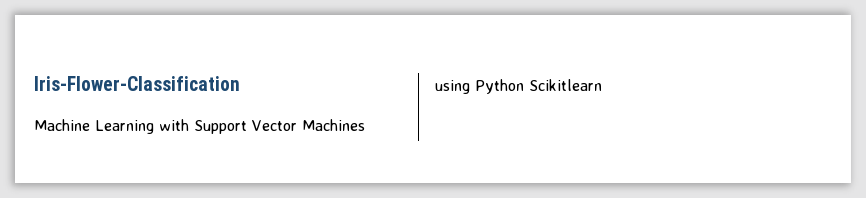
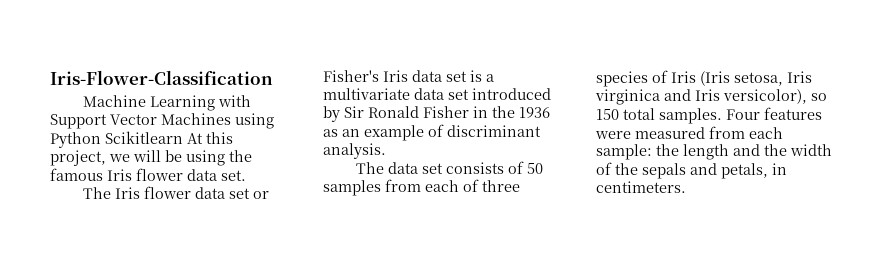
- Machine Learning with Support Vector Machines using Python Scikitlearn
+ Machine Learning with Support Vector Machines using Python Scikitlearn At this project, we will be using the famous Iris flower data set.
+ The Iris flower data set or Fisher's Iris data set is a multivariate data set introduced by Sir Ronald Fisher in the 1936 as an example of discriminant analysis.
+ The data set consists of 50 samples from each of three species of Iris (Iris setosa, Iris virginica and Iris versicolor), so 150 total samples. Four features were measured from each sample: the length and the width of the sepals and petals, in centimeters.

